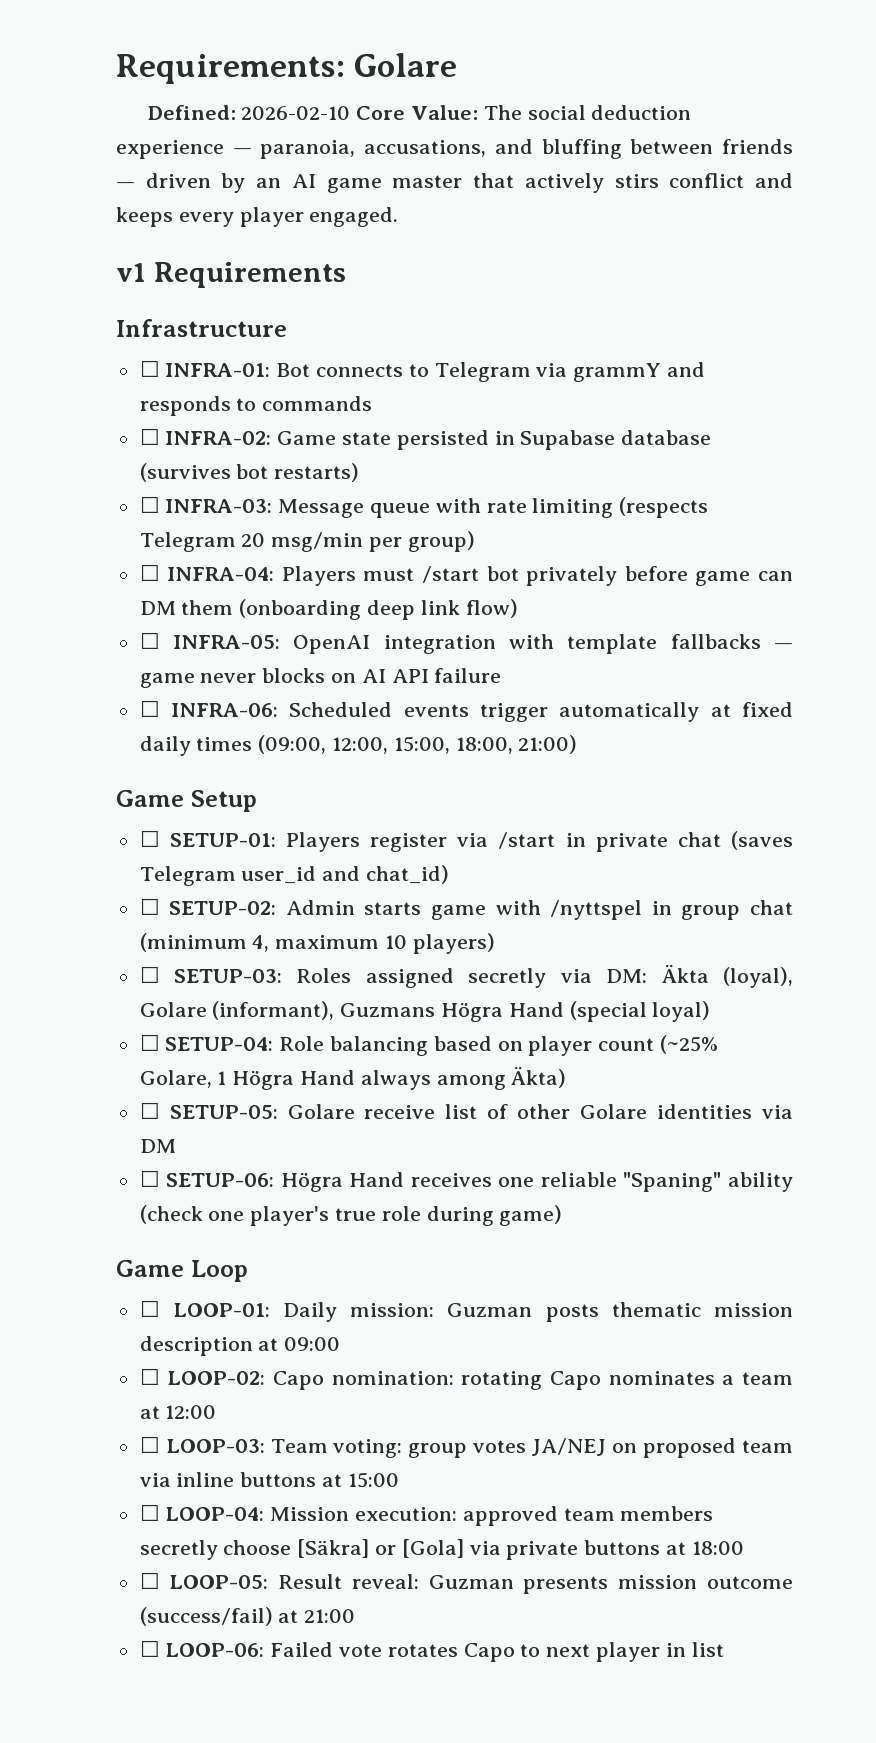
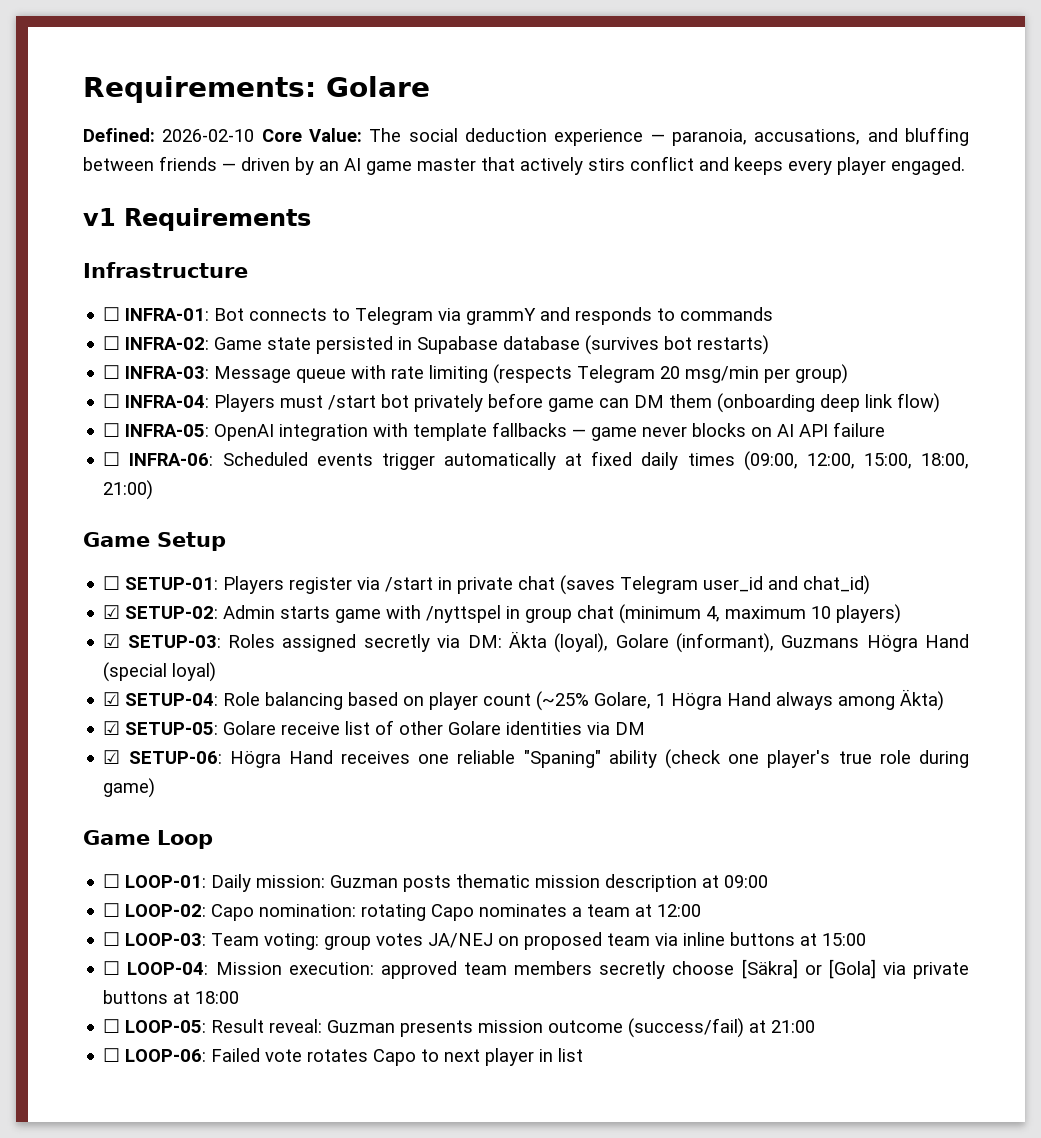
- ☐ SETUP-02: Admin starts game with /nyttspel in group chat (minimum 4, maximum 10 players)
+ ☑ SETUP-02: Admin starts game with /nyttspel in group chat (minimum 4, maximum 10 players)
- ☐ SETUP-03: Roles assigned secretly via DM: Äkta (loyal), Golare (informant), Guzmans Högra Hand (special loyal)
+ ☑ SETUP-03: Roles assigned secretly via DM: Äkta (loyal), Golare (informant), Guzmans Högra Hand (special loyal)
- ☐ SETUP-04: Role balancing based on player count (~25% Golare, 1 Högra Hand always among Äkta)
+ ☑ SETUP-04: Role balancing based on player count (~25% Golare, 1 Högra Hand always among Äkta)
- ☐ SETUP-05: Golare receive list of other Golare identities via DM
+ ☑ SETUP-05: Golare receive list of other Golare identities via DM
- ☐ SETUP-06: Högra Hand receives one reliable "Spaning" ability (check one player's true role during game)
+ ☑ SETUP-06: Högra Hand receives one reliable "Spaning" ability (check one player's true role during game)

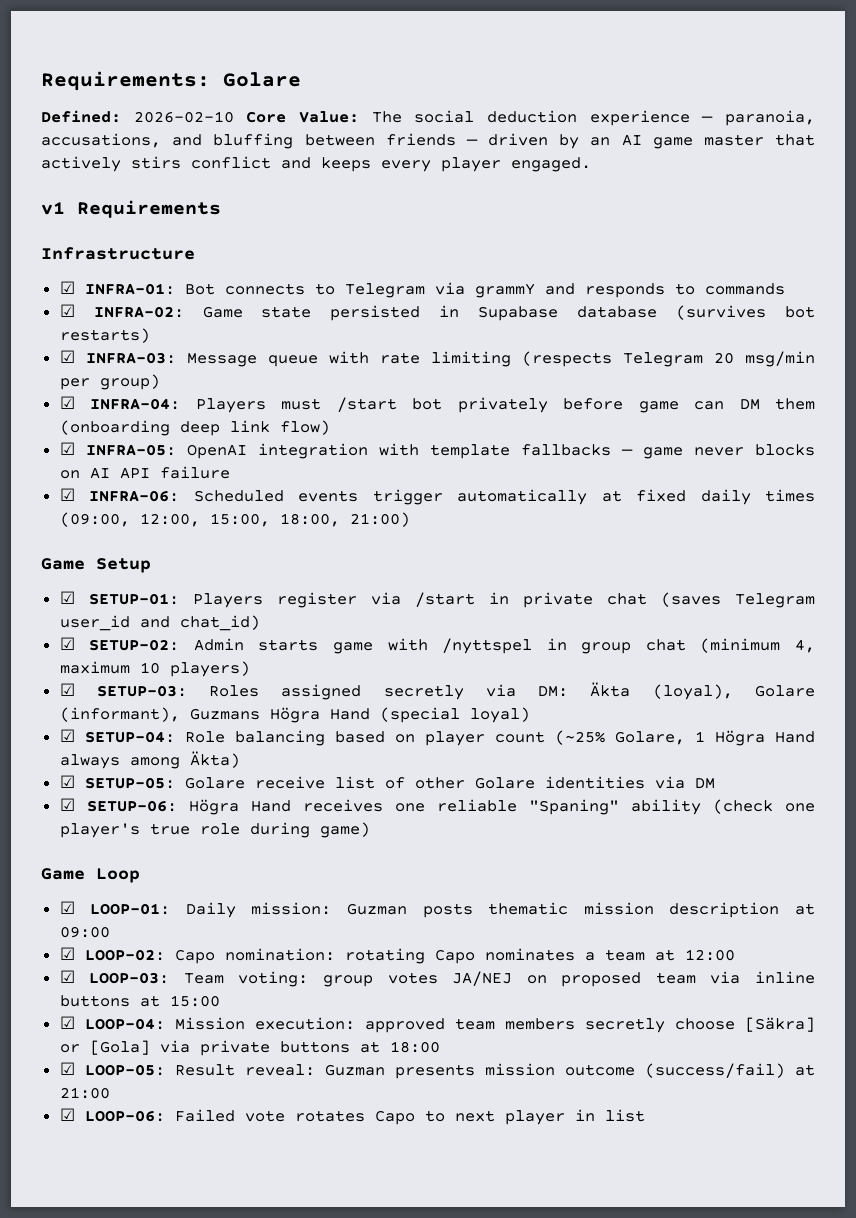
- ☐ INFRA-01: Bot connects to Telegram via grammY and responds to commands
+ ☑ INFRA-01: Bot connects to Telegram via grammY and responds to commands
- ☐ INFRA-02: Game state persisted in Supabase database (survives bot restarts)
+ ☑ INFRA-02: Game state persisted in Supabase database (survives bot restarts)
- ☐ INFRA-03: Message queue with rate limiting (respects Telegram 20 msg/min per group)
+ ☑ INFRA-03: Message queue with rate limiting (respects Telegram 20 msg/min per group)
- ☐ INFRA-04: Players must /start bot privately before game can DM them (onboarding deep link flow)
+ ☑ INFRA-04: Players must /start bot privately before game can DM them (onboarding deep link flow)
- ☐ INFRA-05: OpenAI integration with template fallbacks — game never blocks on AI API failure
+ ☑ INFRA-05: OpenAI integration with template fallbacks — game never blocks on AI API failure
- ☐ INFRA-06: Scheduled events trigger automatically at fixed daily times (09:00, 12:00, 15:00, 18:00, 21:00)
+ ☑ INFRA-06: Scheduled events trigger automatically at fixed daily times (09:00, 12:00, 15:00, 18:00, 21:00)
- ☐ SETUP-01: Players register via /start in private chat (saves Telegram user_id and chat_id)
+ ☑ SETUP-01: Players register via /start in private chat (saves Telegram user_id and chat_id)
- ☐ LOOP-01: Daily mission: Guzman posts thematic mission description at 09:00
+ ☑ LOOP-01: Daily mission: Guzman posts thematic mission description at 09:00
- ☐ LOOP-02: Capo nomination: rotating Capo nominates a team at 12:00
+ ☑ LOOP-02: Capo nomination: rotating Capo nominates a team at 12:00
- ☐ LOOP-03: Team voting: group votes JA/NEJ on proposed team via inline buttons at 15:00
+ ☑ LOOP-03: Team voting: group votes JA/NEJ on proposed team via inline buttons at 15:00
- ☐ LOOP-04: Mission execution: approved team members secretly choose [Säkra] or [Gola] via private buttons at 18:00
+ ☑ LOOP-04: Mission execution: approved team members secretly choose [Säkra] or [Gola] via private buttons at 18:00
- ☐ LOOP-05: Result reveal: Guzman presents mission outcome (success/fail) at 21:00
+ ☑ LOOP-05: Result reveal: Guzman presents mission outcome (success/fail) at 21:00
- ☐ LOOP-06: Failed vote rotates Capo to next player in list
+ ☑ LOOP-06: Failed vote rotates Capo to next player in list

